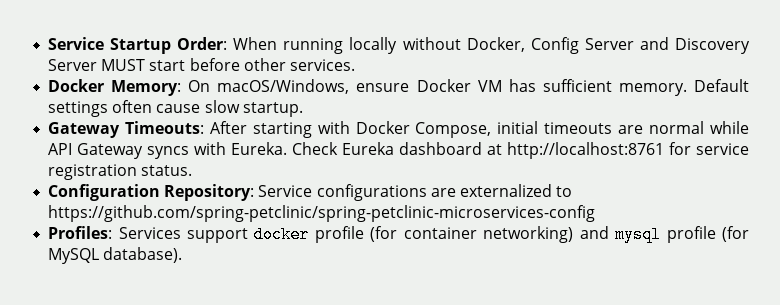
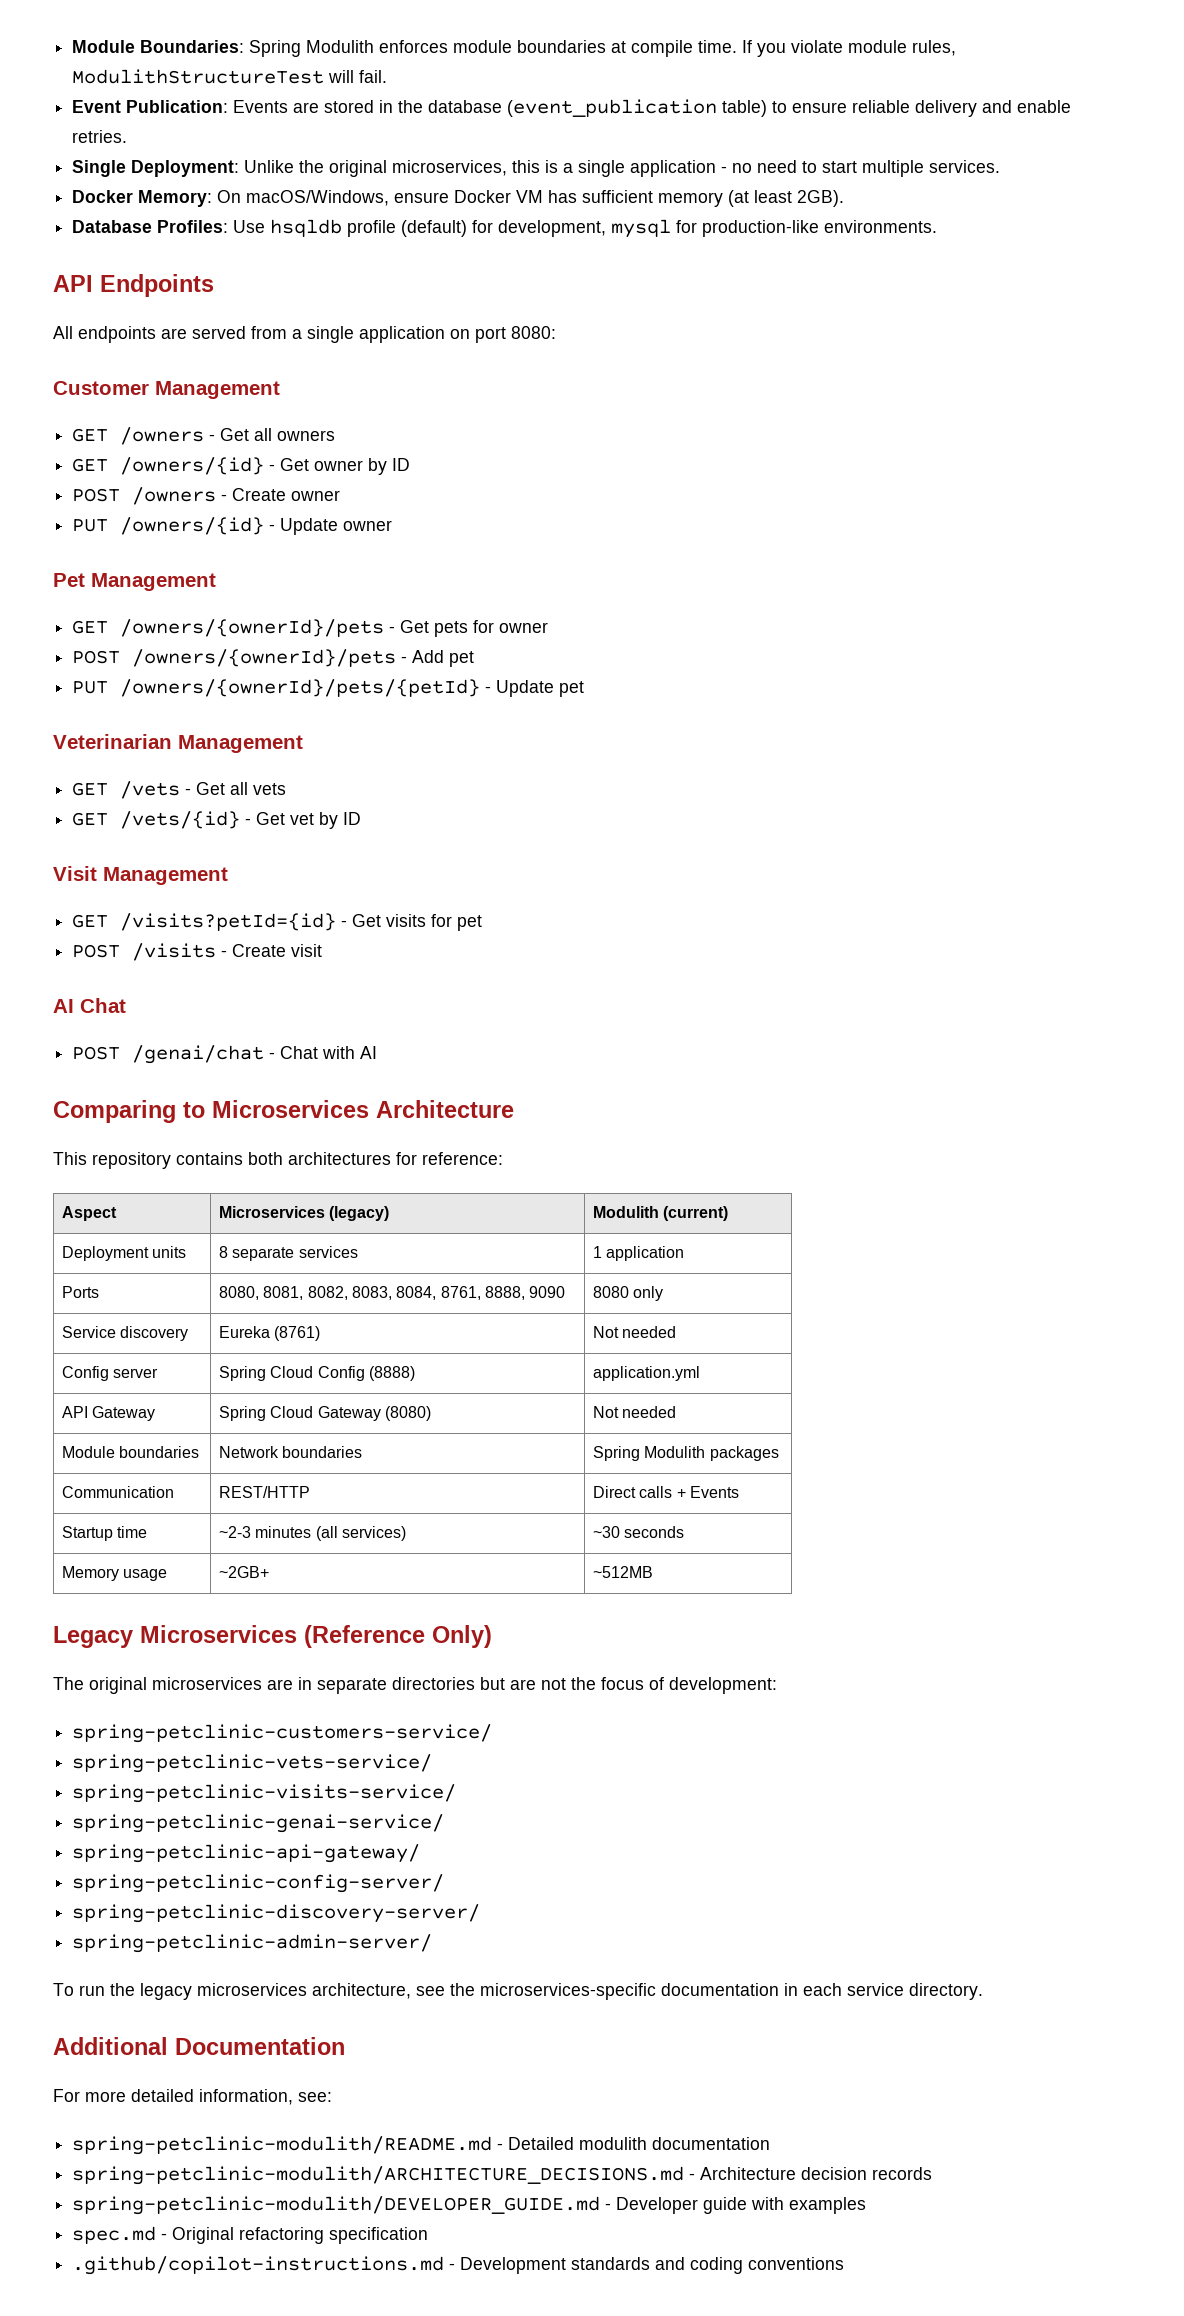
- Service Startup Order: When running locally without Docker, Config Server and Discovery Server MUST start before other services.
+ Module Boundaries: Spring Modulith enforces module boundaries at compile time. If you violate module rules, ModulithStructureTest will fail.
+ Event Publication: Events are stored in the database (event_publication table) to ensure reliable delivery and enable retries.
+ Single Deployment: Unlike the original microservices, this is a single application - no need to start multiple services.
- Docker Memory: On macOS/Windows, ensure Docker VM has sufficient memory. Default settings often cause slow startup.
- Gateway Timeouts: After starting with Docker Compose, initial timeouts are normal while API Gateway syncs with Eureka. Check Eureka dashboard at http://localhost:8761 for service registration status.
- Configuration Repository: Service configurations are externalized to https://github.com/spring-petclinic/spring-petclinic-microservices-config
- Profiles: Services support docker profile (for container networking) and mysql profile (for MySQL database).
+ Docker Memory: On macOS/Windows, ensure Docker VM has sufficient memory (at least 2GB).
+ Database Profiles: Use hsqldb profile (default) for development, mysql for production-like environments.
+ API Endpoints
+ All endpoints are served from a single application on port 8080:
+ Customer Management
+ GET /owners - Get all owners
+ GET /owners/{id} - Get owner by ID
+ POST /owners - Create owner
+ PUT /owners/{id} - Update owner
+ Pet Management
+ GET /owners/{ownerId}/pets - Get pets for owner
+ POST /owners/{ownerId}/pets - Add pet
+ PUT /owners/{ownerId}/pets/{petId} - Update pet
+ Veterinarian Management
+ GET /vets - Get all vets
+ GET /vets/{id} - Get vet by ID
+ Visit Management
+ GET /visits?petId={id} - Get visits for pet
+ POST /visits - Create visit
+ AI Chat
+ POST /genai/chat - Chat with AI
+ Comparing to Microservices Architecture
+ This repository contains both architectures for reference:
+ Aspect | Microservices (legacy) | Modulith (current)
+ Deployment units | 8 separate services | 1 application
+ Ports | 8080, 8081, 8082, 8083, 8084, 8761, 8888, 9090 | 8080 only
+ Service discovery | Eureka (8761) | Not needed
+ Config server | Spring Cloud Config (8888) | application.yml
+ API Gateway | Spring Cloud Gateway (8080) | Not needed
+ Module boundaries | Network boundaries | Spring Modulith packages
+ Communication | REST/HTTP | Direct calls + Events
+ Startup time | ~2-3 minutes (all services) | ~30 seconds
+ Memory usage | ~2GB+ | ~512MB
+ Legacy Microservices (Reference Only)
+ The original microservices are in separate directories but are not the focus of development:
+ spring-petclinic-customers-service/
+ spring-petclinic-vets-service/
+ spring-petclinic-visits-service/
+ spring-petclinic-genai-service/
+ spring-petclinic-api-gateway/
+ spring-petclinic-config-server/
+ spring-petclinic-discovery-server/
+ spring-petclinic-admin-server/
+ To run the legacy microservices architecture, see the microservices-specific documentation in each service directory.
+ Additional Documentation
+ For more detailed information, see:
+ spring-petclinic-modulith/README.md - Detailed modulith documentation
+ spring-petclinic-modulith/ARCHITECTURE_DECISIONS.md - Architecture decision records
+ spring-petclinic-modulith/DEVELOPER_GUIDE.md - Developer guide with examples
+ spec.md - Original refactoring specification
+ .github/copilot-instructions.md - Development standards and coding conventions

